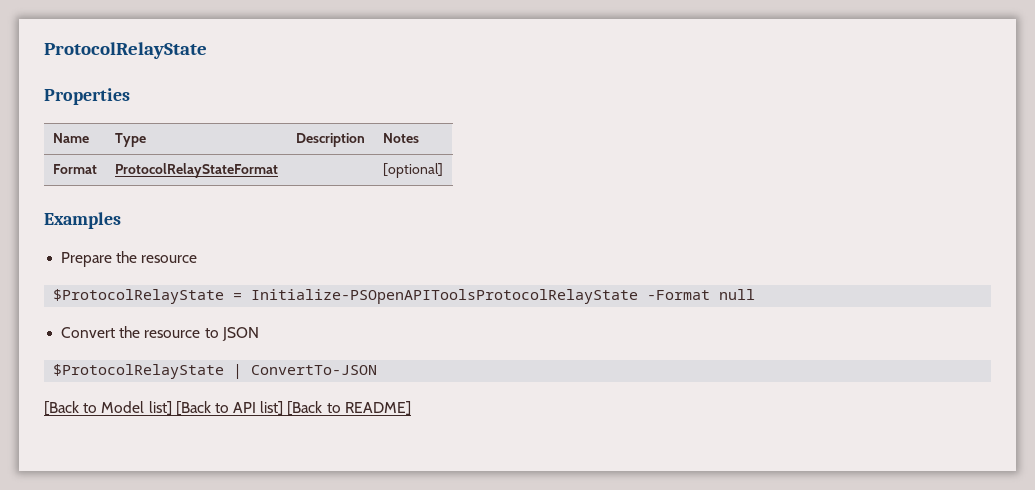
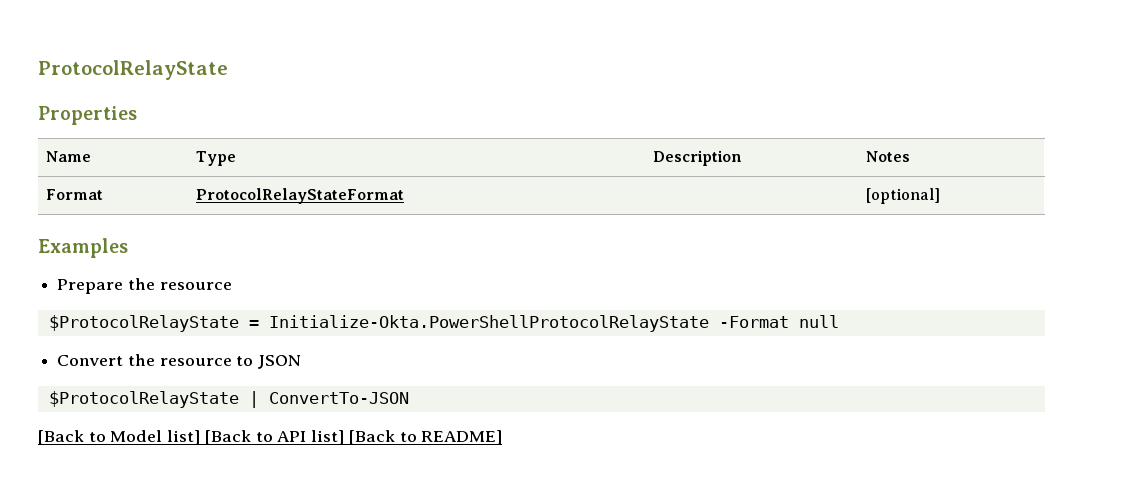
- $ProtocolRelayState = Initialize-PSOpenAPIToolsProtocolRelayState -Format null
+ $ProtocolRelayState = Initialize-Okta.PowerShellProtocolRelayState -Format null

